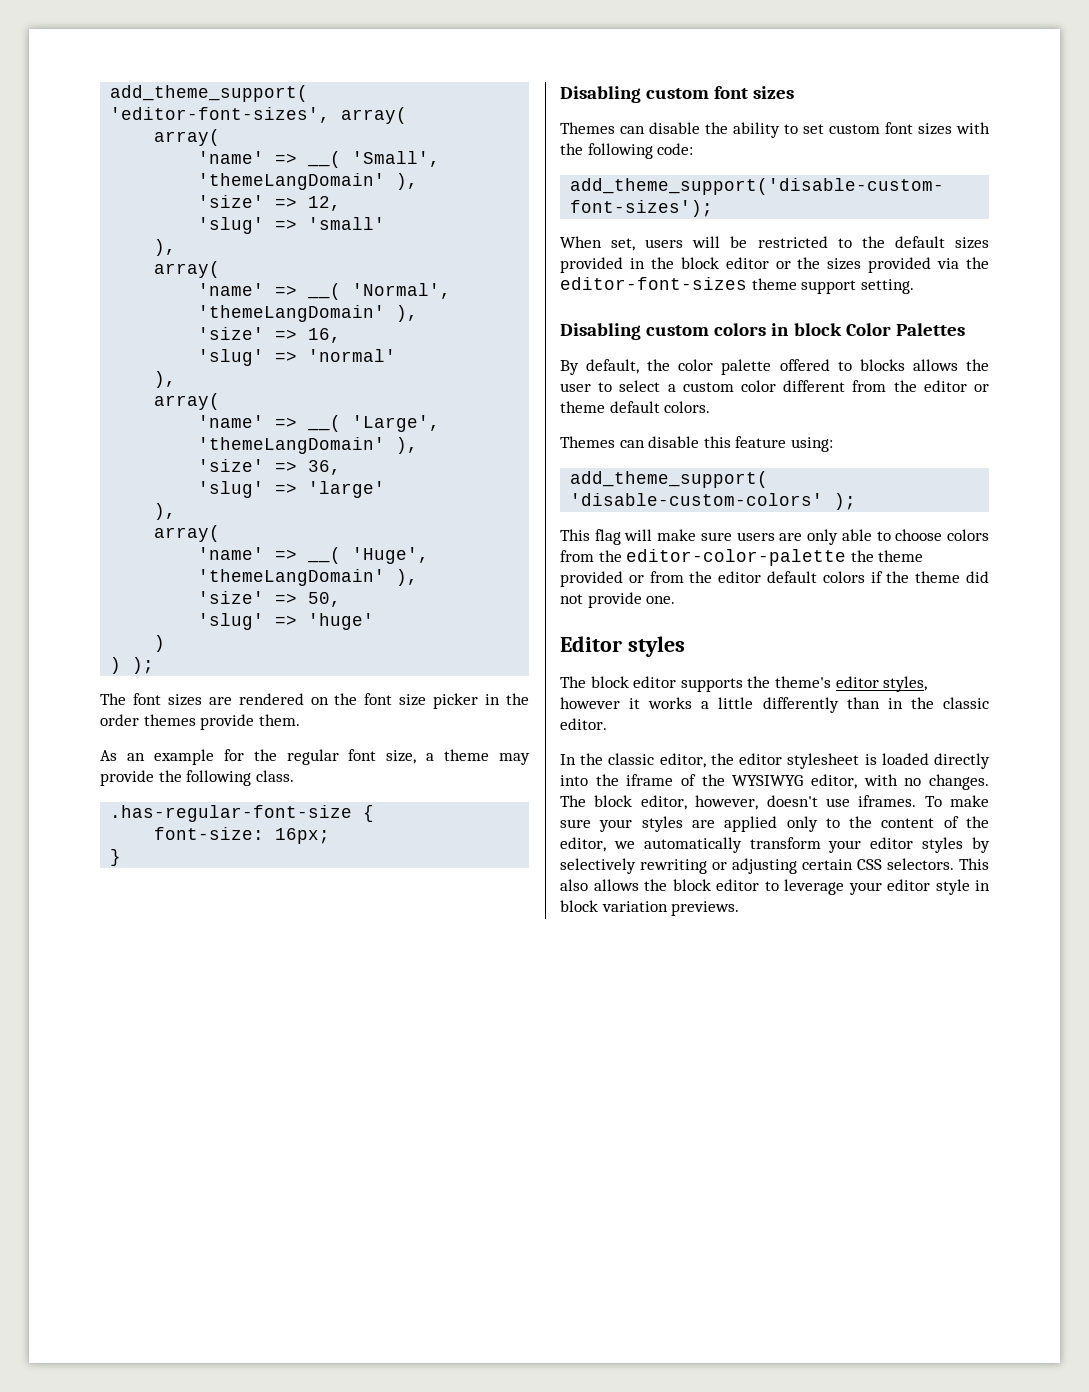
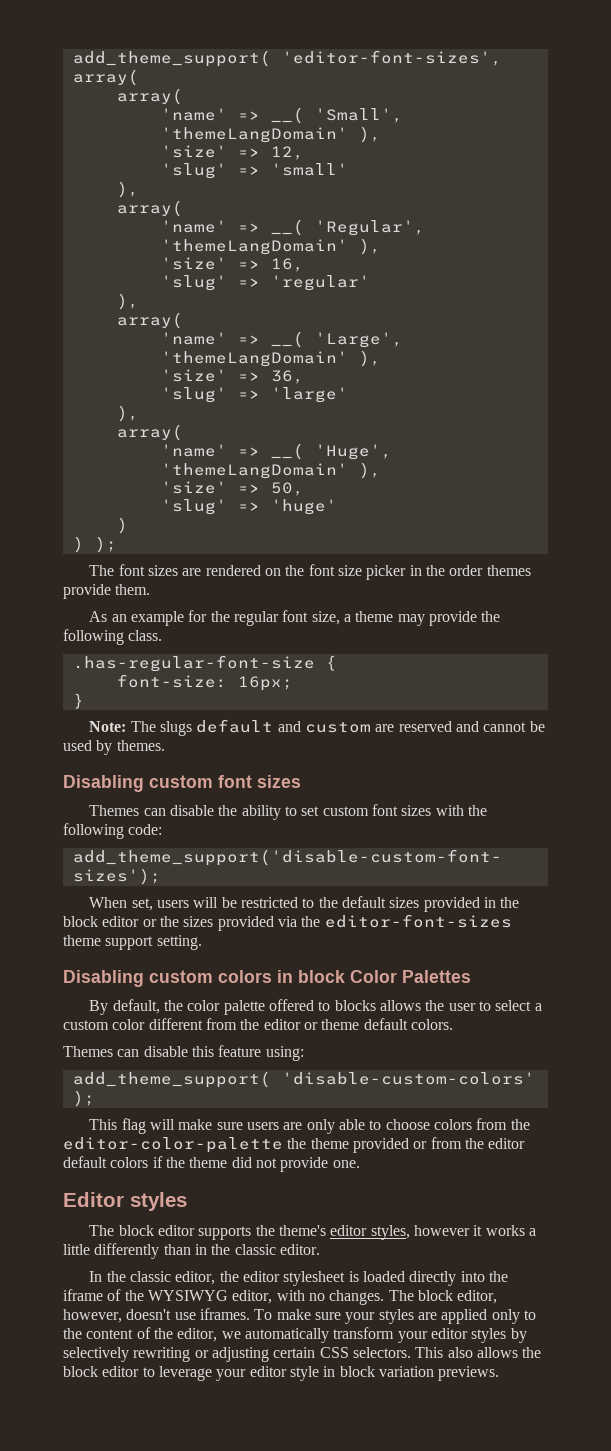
- 'name' => __( 'Normal', 'themeLangDomain' ),
+ 'name' => __( 'Regular', 'themeLangDomain' ),
- 'slug' => 'normal'
+ 'slug' => 'regular'
+ Note: The slugs default and custom are reserved and cannot be used by themes.

